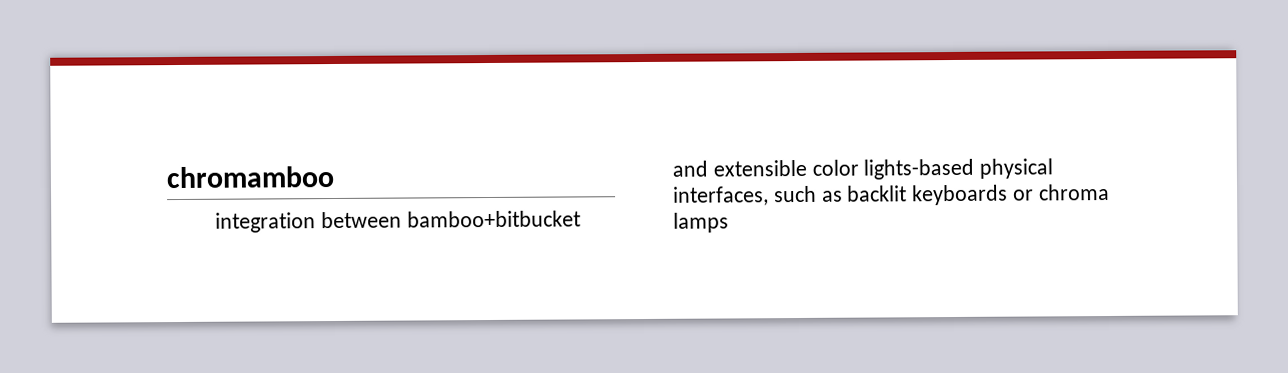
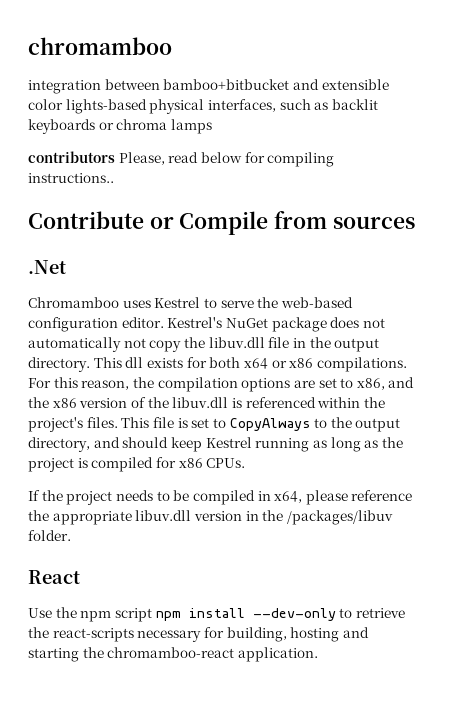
+ contributors Please, read below for compiling instructions..
+ Contribute or Compile from sources
+ .Net
+ Chromamboo uses Kestrel to serve the web-based configuration editor. Kestrel's NuGet package does not automatically not copy the libuv.dll file in the output directory. This dll exists for both x64 or x86 compilations. For this reason, the compilation options are set to x86, and the x86 version of the libuv.dll is referenced within the project's files. This file is set to CopyAlways to the output directory, and should keep Kestrel running as long as the project is compiled for x86 CPUs.
+ If the project needs to be compiled in x64, please reference the appropriate libuv.dll version in the /packages/libuv folder.
+ React
+ Use the npm script npm install --dev-only to retrieve the react-scripts necessary for building, hosting and starting the chromamboo-react application.

